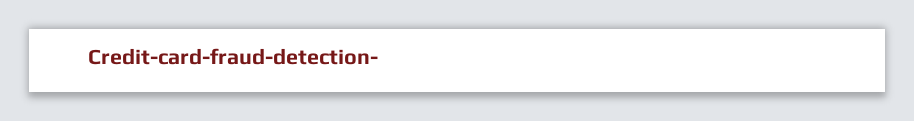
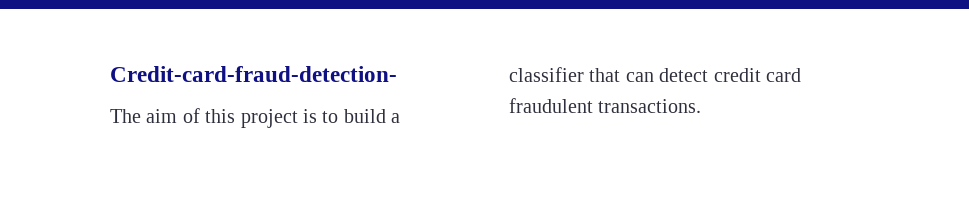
+ The aim of this project is to build a classifier that can detect credit card fraudulent transactions.

